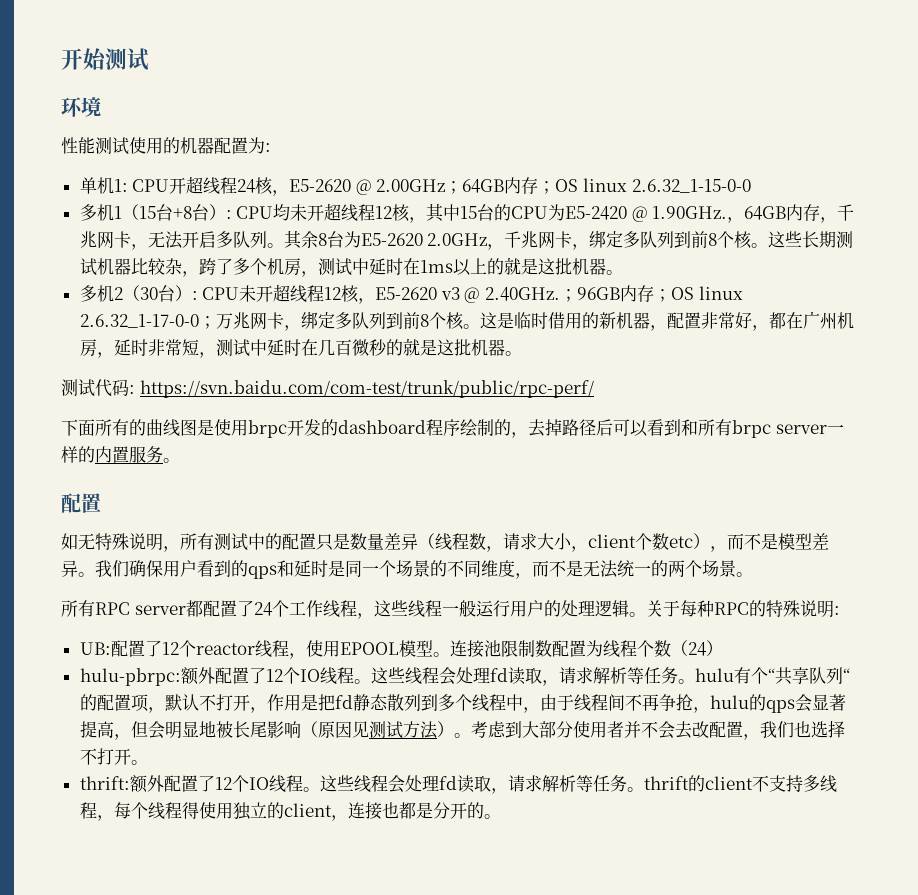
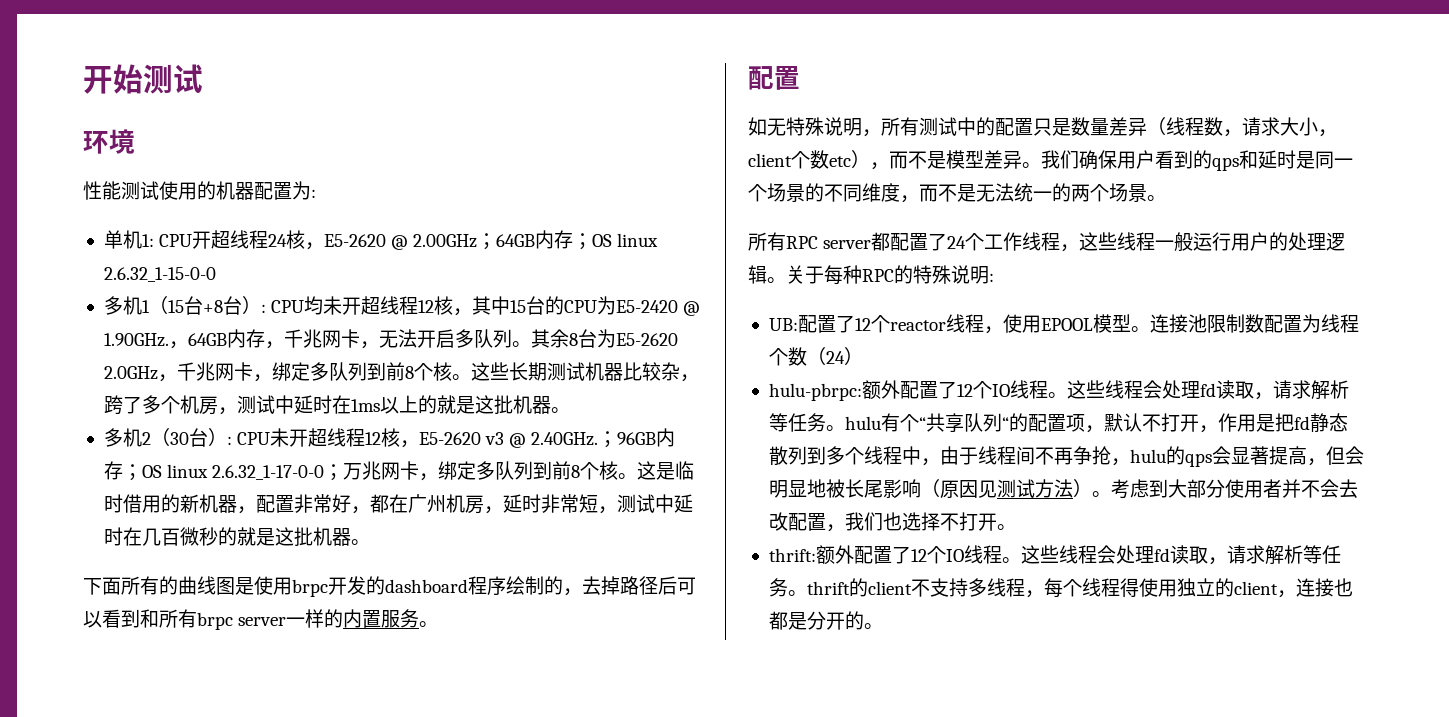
- 测试代码: https://svn.baidu.com/com-test/trunk/public/rpc-perf/

